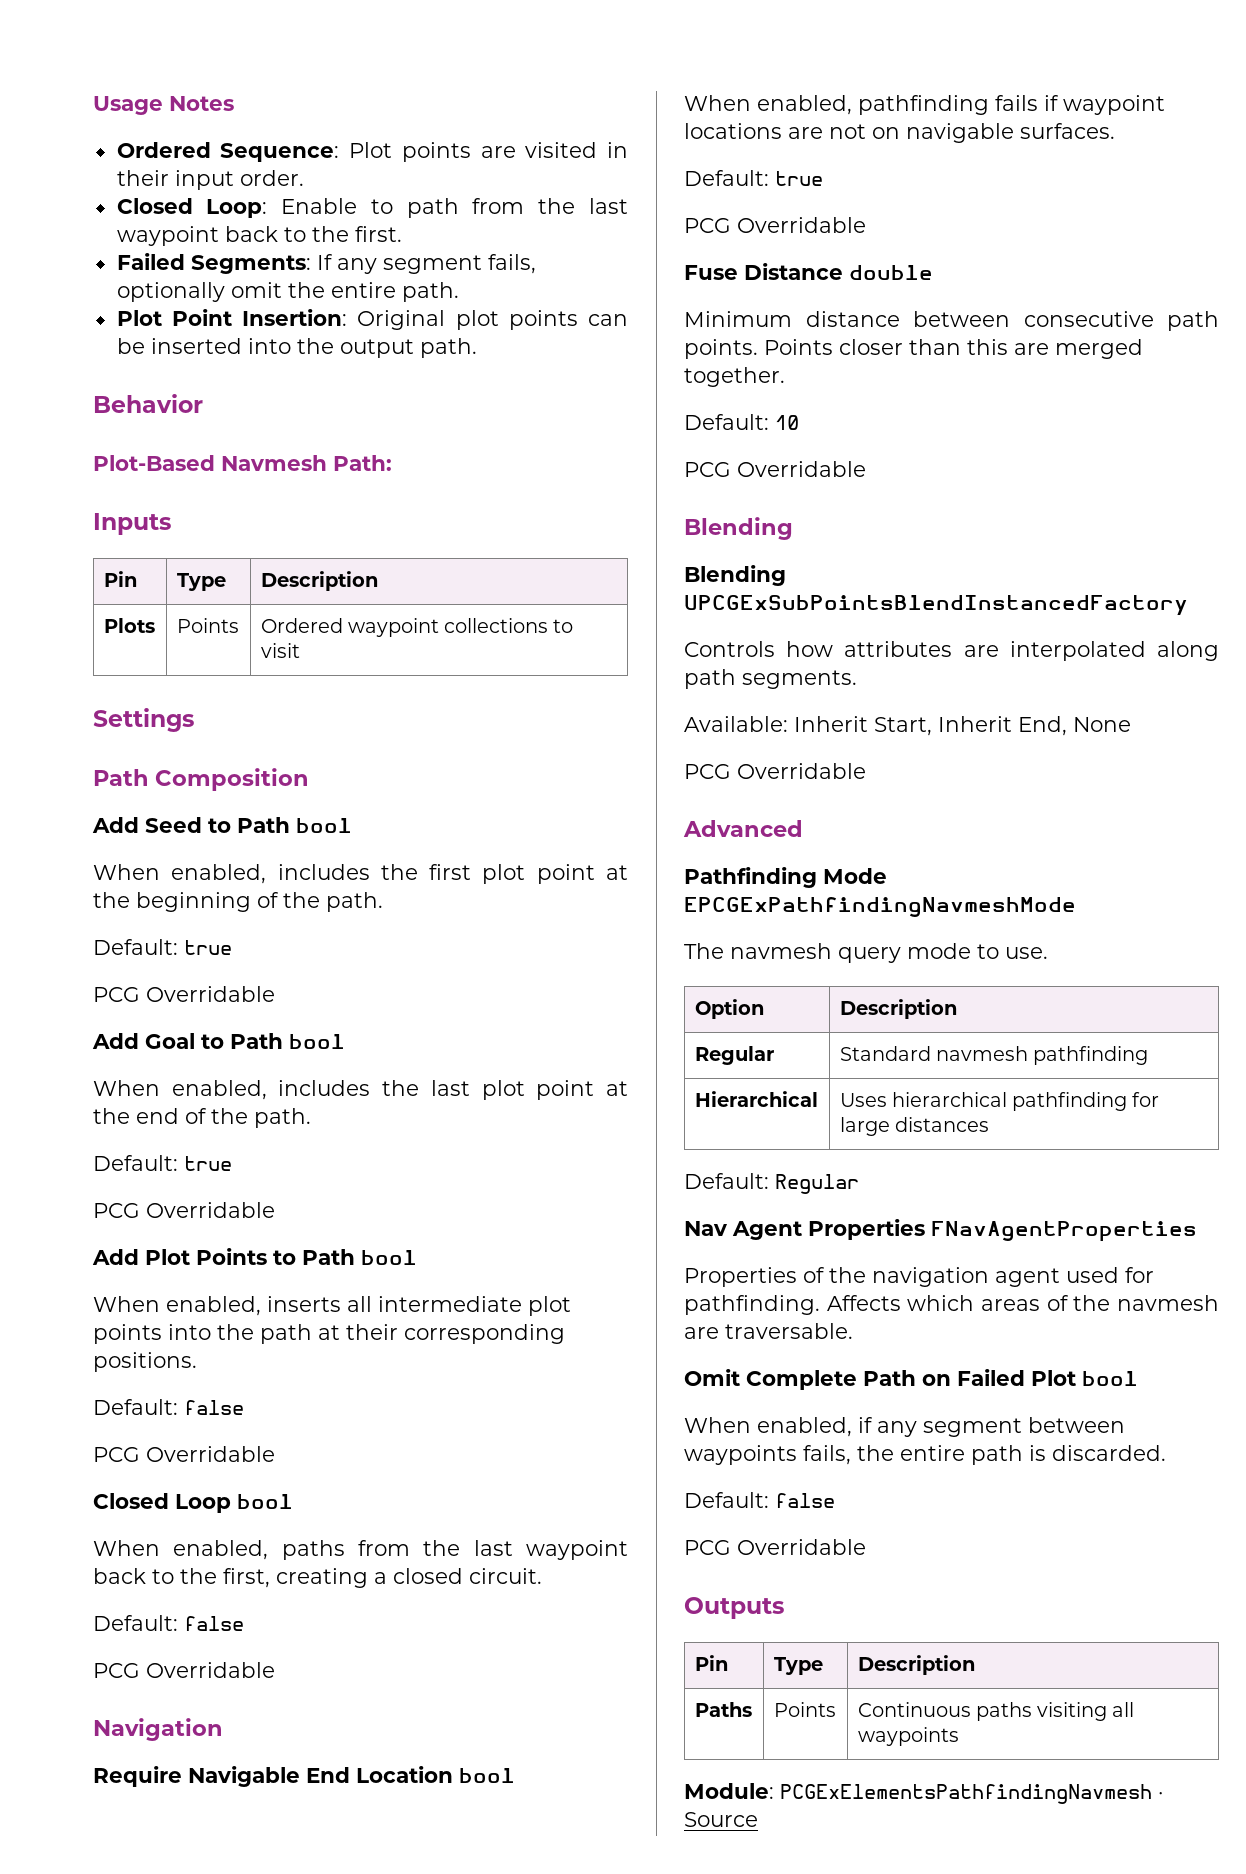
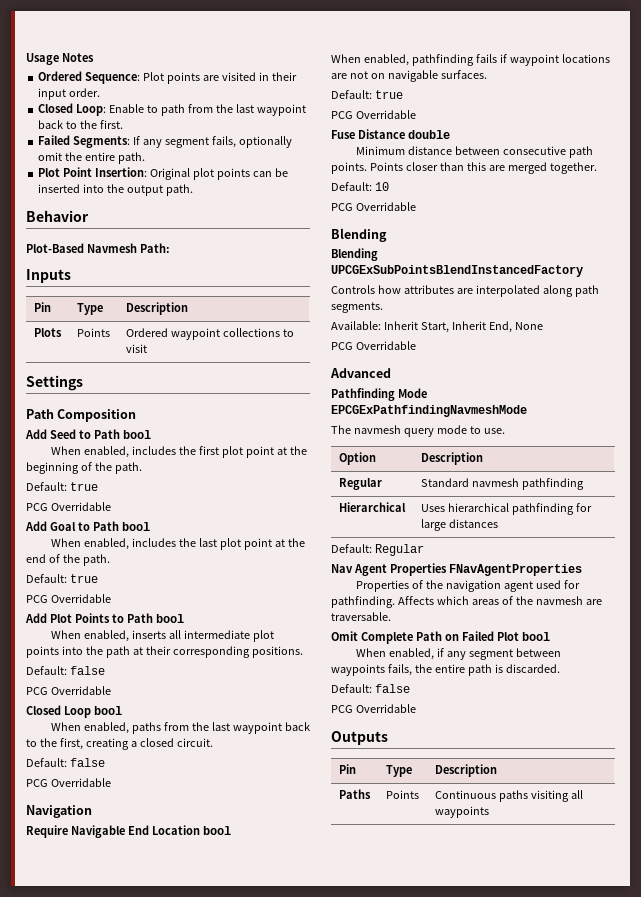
- Module: PCGExElementsPathfindingNavmesh · Source

